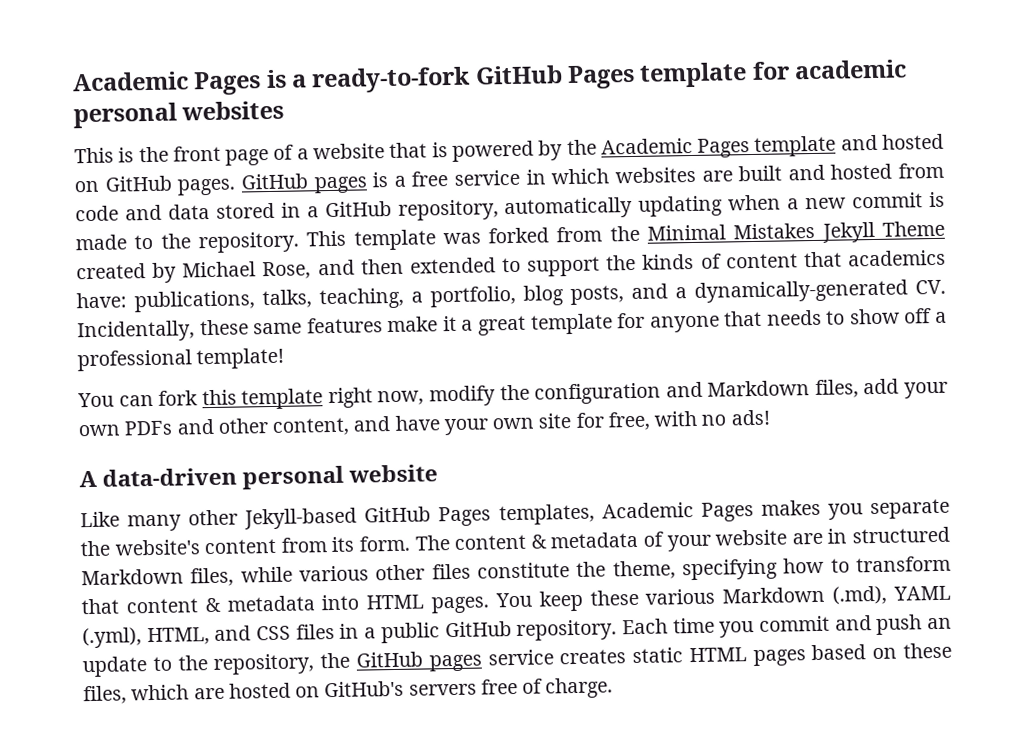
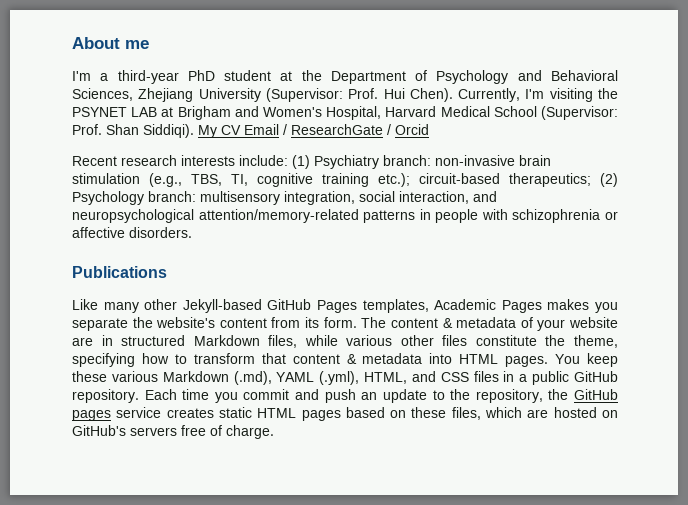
- Academic Pages is a ready-to-fork GitHub Pages template for academic personal websites
- This is the front page of a website that is powered by the Academic Pages template and hosted on GitHub pages. GitHub pages is a free service in which websites are built and hosted from code and data stored in a GitHub repository, automatically updating when a new commit is made to the repository. This template was forked from the Minimal Mistakes Jekyll Theme created by Michael Rose, and then extended to support the kinds of content that academics have: publications, talks, teaching, a portfolio, blog posts, and a dynamically-generated CV. Incidentally, these same features make it a great template for anyone that needs to show off a professional template!
- You can fork this template right now, modify the configuration and Markdown files, add your own PDFs and other content, and have your own site for free, with no ads!
- A data-driven personal website
+ About me
+ I'm a third-year PhD student at the Department of Psychology and Behavioral Sciences, Zhejiang University (Supervisor: Prof. Hui Chen). Currently, I'm visiting the PSYNET LAB at Brigham and Women's Hospital, Harvard Medical School (Supervisor: Prof. Shan Siddiqi). My CV Email / ResearchGate / Orcid
+ Recent research interests include: (1) Psychiatry branch: non-invasive brain stimulation (e.g., TBS, TI, cognitive training etc.); circuit-based therapeutics; (2) Psychology branch: multisensory integration, social interaction, and neuropsychological attention/memory-related patterns in people with schizophrenia or affective disorders.
+ Publications

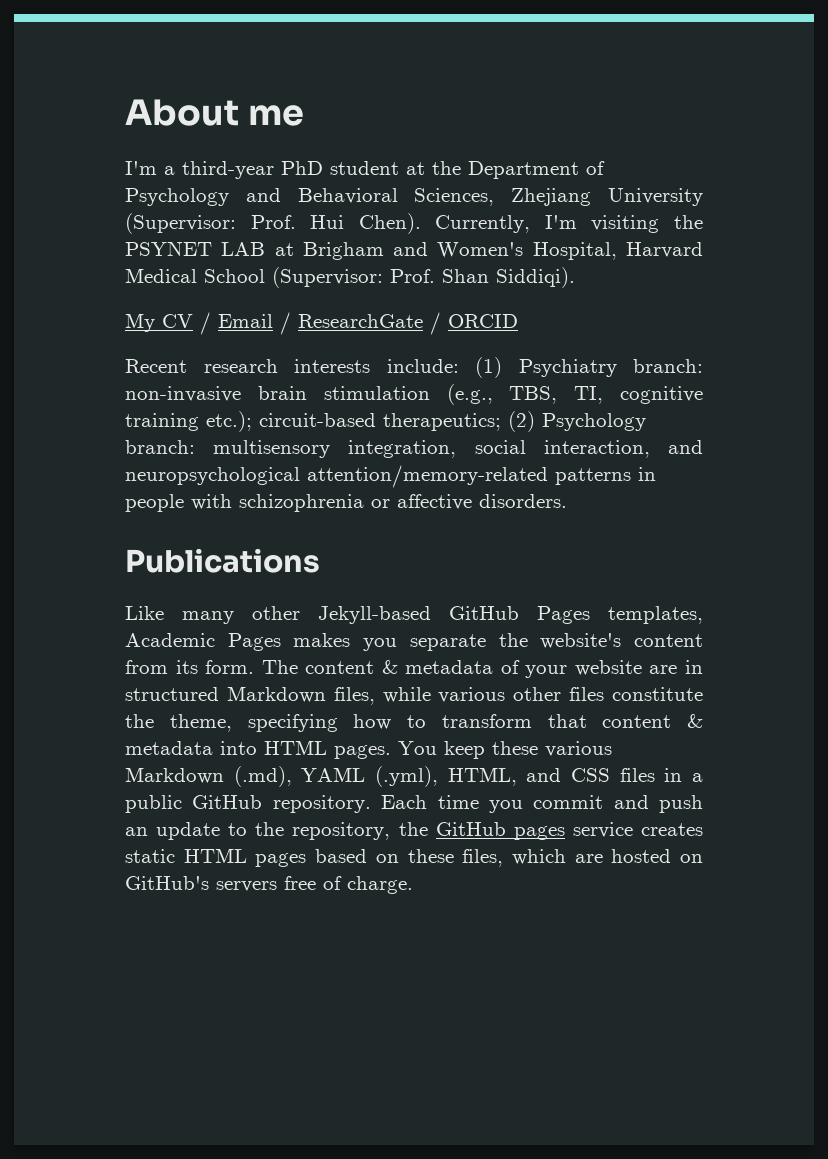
- Currently, I'm visiting the PSYNET LAB at Brigham and Women's Hospital, Harvard Medical School (Supervisor: Prof. Shan Siddiqi). My CV Email / ResearchGate / Orcid
+ Currently, I'm visiting the PSYNET LAB at Brigham and Women's Hospital, Harvard Medical School (Supervisor: Prof. Shan Siddiqi).
+ My CV / Email / ResearchGate / ORCID

